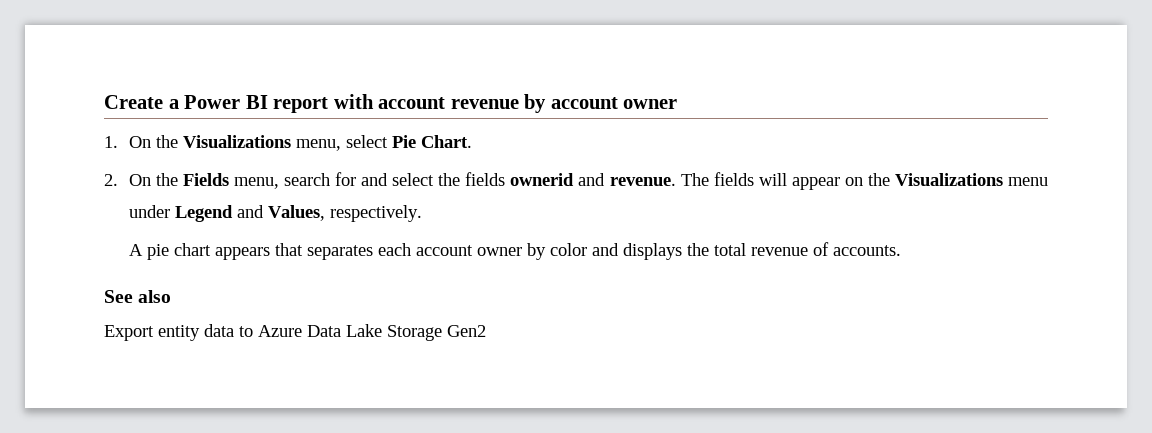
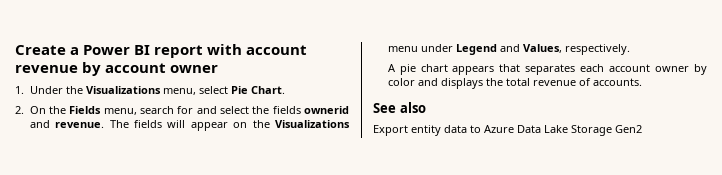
- 1. On the Visualizations menu, select Pie Chart.
+ 1. Under the Visualizations menu, select Pie Chart.

